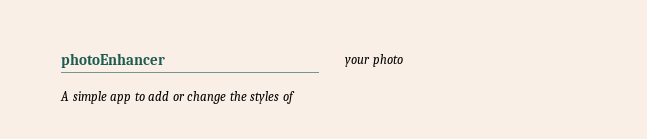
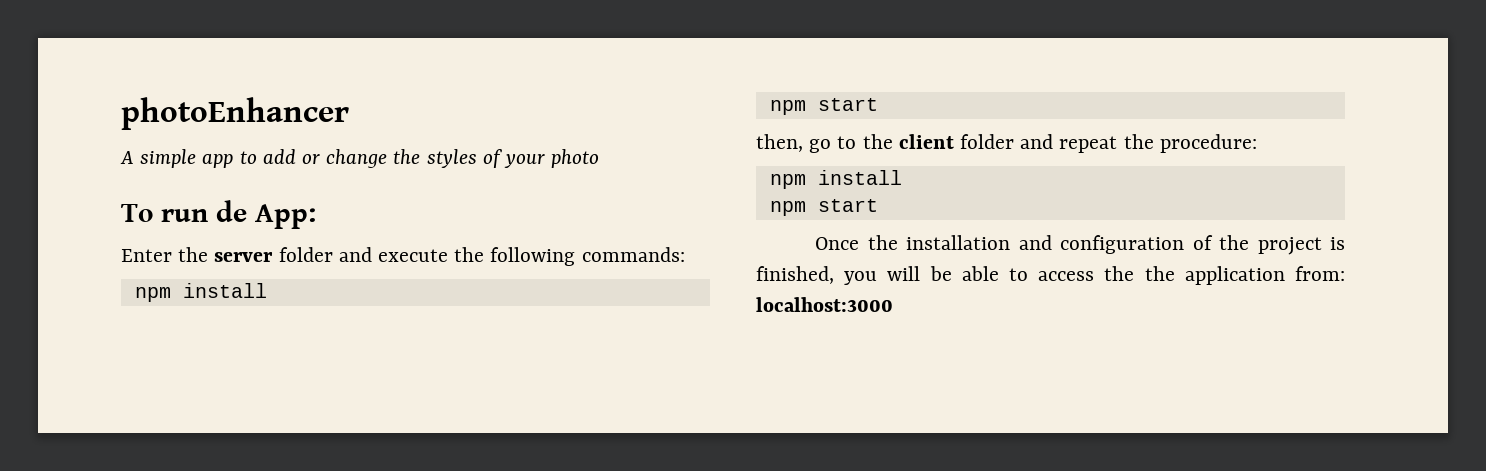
+ To run de App:
+ Enter the server folder and execute the following commands:
+ npm install
+ npm start
+ then, go to the client folder and repeat the procedure:
+ npm install
+ npm start
+ Once the installation and configuration of the project is finished, you will be able to access the the application from: localhost:3000

